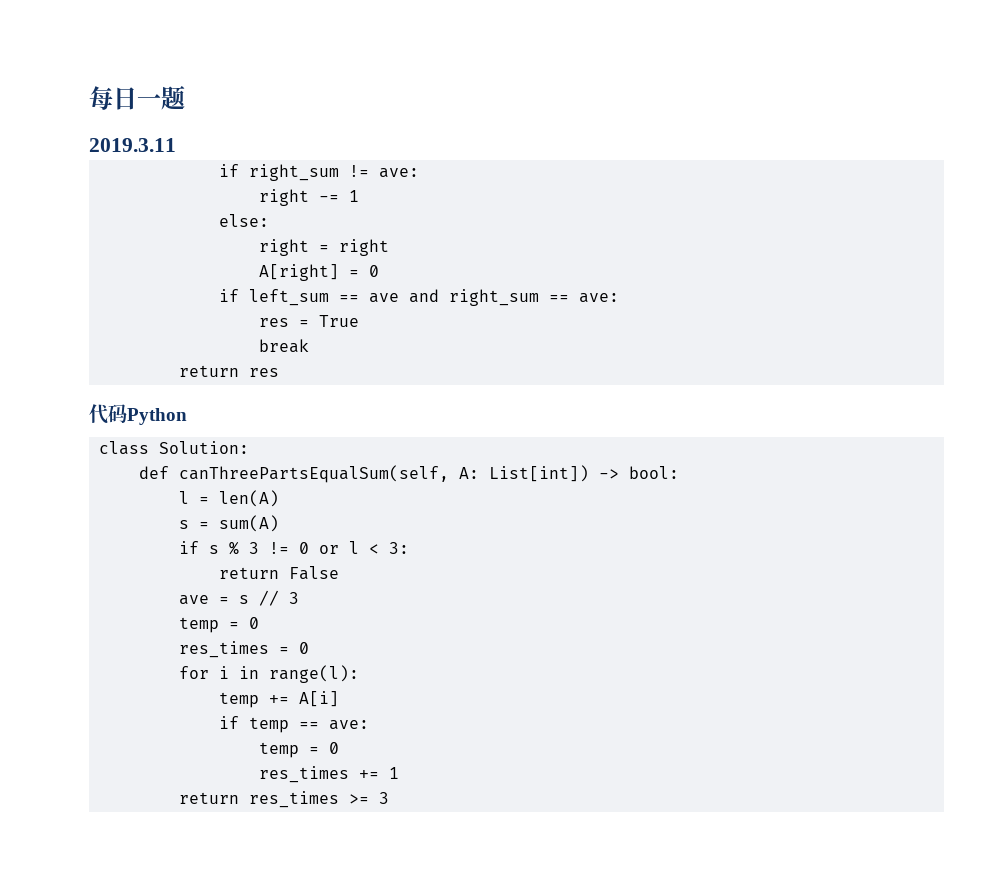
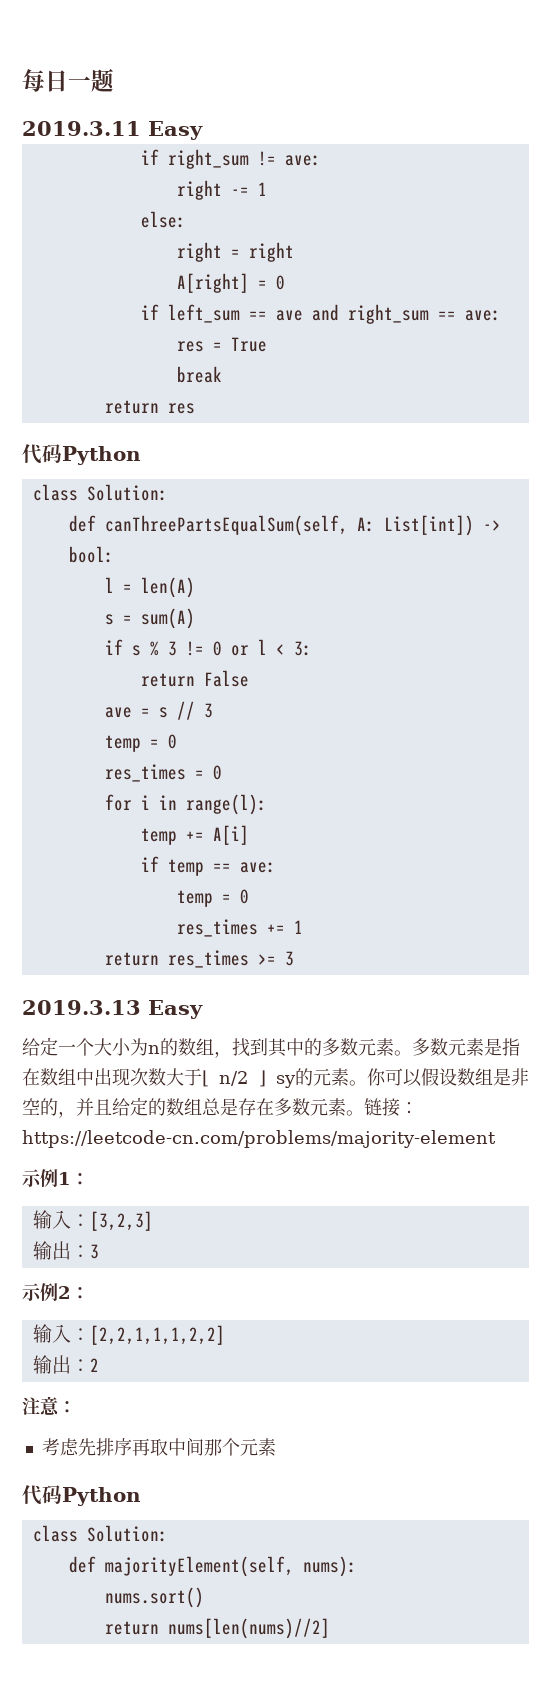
- 2019.3.11
+ 2019.3.11 Easy
+ 2019.3.13 Easy
+ 给定一个大小为n的数组，找到其中的多数元素。多数元素是指在数组中出现次数大于⌊ n/2 ⌋ sy的元素。你可以假设数组是非空的，并且给定的数组总是存在多数元素。链接：https://leetcode-cn.com/problems/majority-element
+ 示例1：
+ 输入：[3,2,3]
+ 输出：3
+ 示例2：
+ 输入：[2,2,1,1,1,2,2]
+ 输出：2
+ 注意：
+ 考虑先排序再取中间那个元素
+ 代码Python
+ class Solution:
+ def majorityElement(self, nums):
+ nums.sort()
+ return nums[len(nums)//2]

